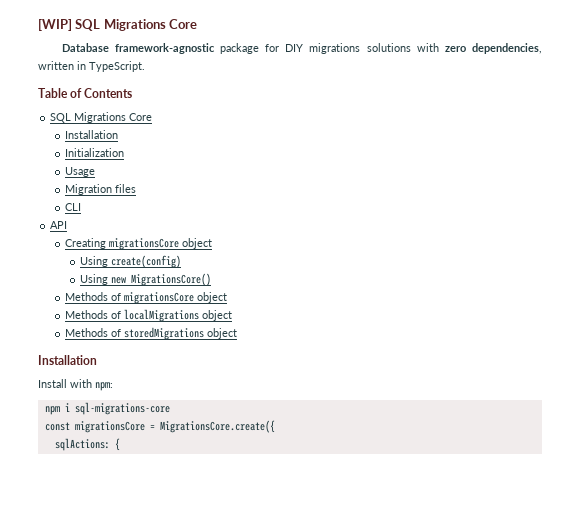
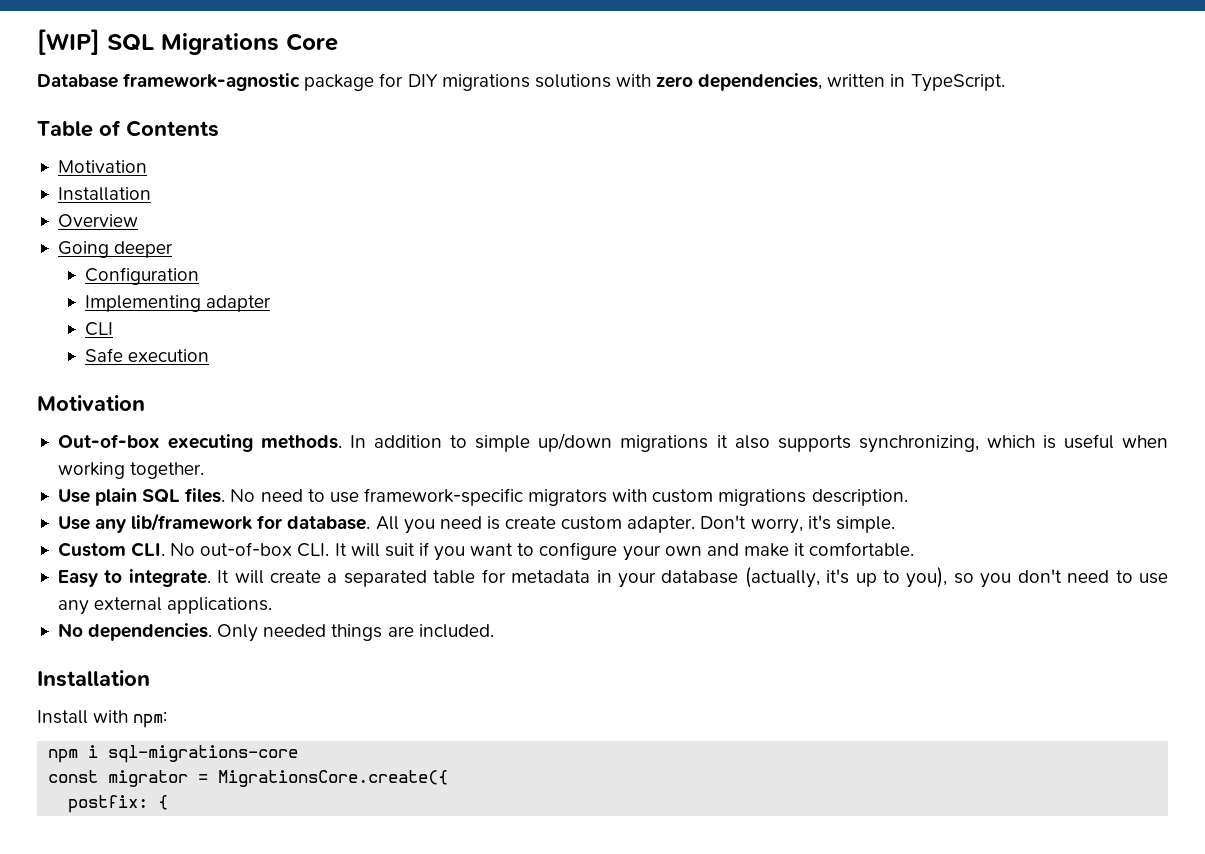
  Table of Contents
- SQL Migrations Core
+ Motivation
  Installation
- Initialization
- Usage
- Migration files
+ Overview
+ Going deeper
+ Configuration
+ Implementing adapter
  CLI
- API
- Creating migrationsCore object
- Using create(config)
- Using new MigrationsCore()
- Methods of migrationsCore object
- Methods of localMigrations object
- Methods of storedMigrations object
+ Safe execution
+ Motivation
+ Out-of-box executing methods. In addition to simple up/down migrations it also supports synchronizing, which is useful when working together.
+ Use plain SQL files. No need to use framework-specific migrators with custom migrations description.
+ Use any lib/framework for database. All you need is create custom adapter. Don't worry, it's simple.
+ Custom CLI. No out-of-box CLI. It will suit if you want to configure your own and make it comfortable.
+ Easy to integrate. It will create a separated table for metadata in your database (actually, it's up to you), so you don't need to use any external applications.
+ No dependencies. Only needed things are included.
- const migrationsCore = MigrationsCore.create({
+ const migrator = MigrationsCore.create({
- sqlActions: {
+ postfix: {

